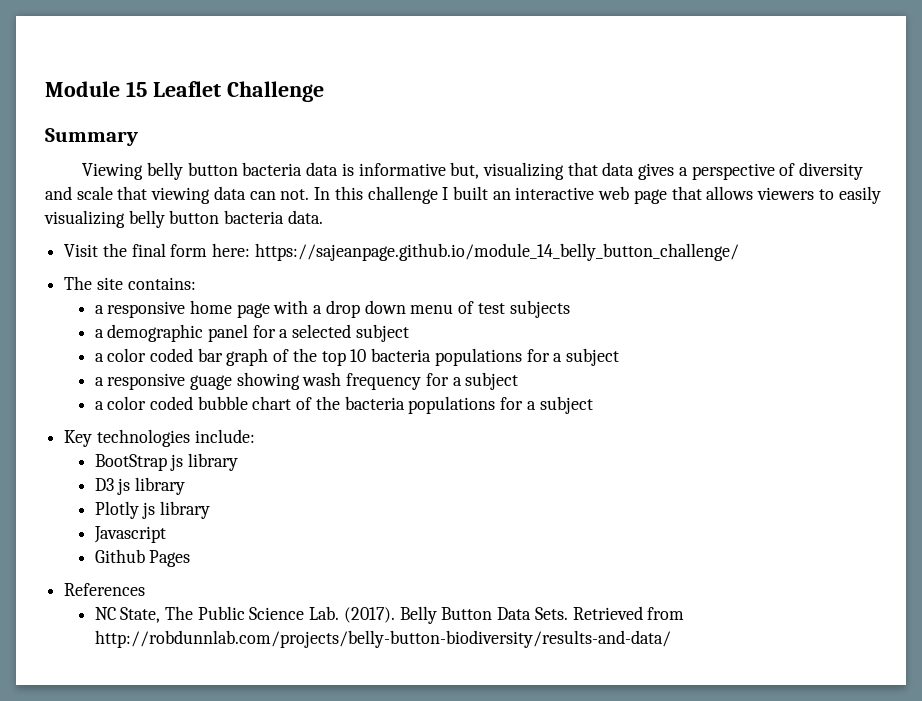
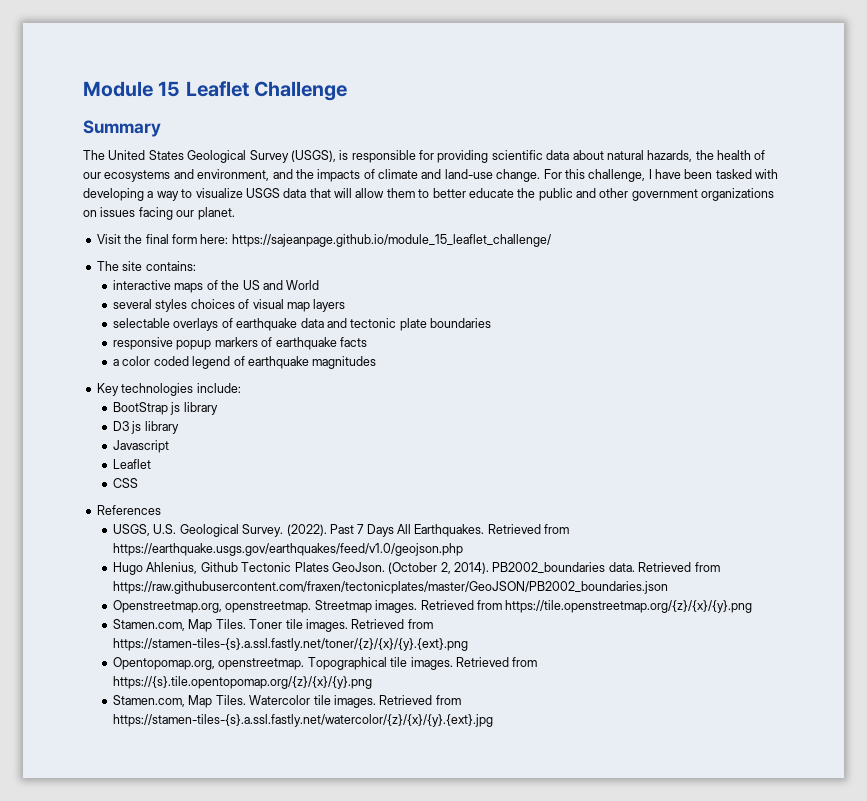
- Viewing belly button bacteria data is informative but, visualizing that data gives a perspective of diversity and scale that viewing data can not. In this challenge I built an interactive web page that allows viewers to easily visualizing belly button bacteria data.
+ The United States Geological Survey (USGS), is responsible for providing scientific data about natural hazards, the health of our ecosystems and environment, and the impacts of climate and land-use change. For this challenge, I have been tasked with developing a way to visualize USGS data that will allow them to better educate the public and other government organizations on issues facing our planet.
- Visit the final form here: https://sajeanpage.github.io/module_14_belly_button_challenge/
+ Visit the final form here: https://sajeanpage.github.io/module_15_leaflet_challenge/
- a responsive home page with a drop down menu of test subjects
- a demographic panel for a selected subject
- a color coded bar graph of the top 10 bacteria populations for a subject
- a responsive guage showing wash frequency for a subject
- a color coded bubble chart of the bacteria populations for a subject
+ interactive maps of the US and World
+ several styles choices of visual map layers
+ selectable overlays of earthquake data and tectonic plate boundaries
+ responsive popup markers of earthquake facts
+ a color coded legend of earthquake magnitudes
- Plotly js library
  Javascript
- Github Pages
+ Leaflet
+ CSS
- NC State, The Public Science Lab. (2017). Belly Button Data Sets. Retrieved from http://robdunnlab.com/projects/belly-button-biodiversity/results-and-data/
+ USGS, U.S. Geological Survey. (2022). Past 7 Days All Earthquakes. Retrieved from https://earthquake.usgs.gov/earthquakes/feed/v1.0/geojson.php
+ Hugo Ahlenius, Github Tectonic Plates GeoJson. (October 2, 2014). PB2002_boundaries data. Retrieved from https://raw.githubusercontent.com/fraxen/tectonicplates/master/GeoJSON/PB2002_boundaries.json
+ Openstreetmap.org, openstreetmap. Streetmap images. Retrieved from https://tile.openstreetmap.org/{z}/{x}/{y}.png
+ Stamen.com, Map Tiles. Toner tile images. Retrieved from https://stamen-tiles-{s}.a.ssl.fastly.net/toner/{z}/{x}/{y}.{ext}.png
+ Opentopomap.org, openstreetmap. Topographical tile images. Retrieved from https://{s}.tile.opentopomap.org/{z}/{x}/{y}.png
+ Stamen.com, Map Tiles. Watercolor tile images. Retrieved from https://stamen-tiles-{s}.a.ssl.fastly.net/watercolor/{z}/{x}/{y}.{ext}.jpg

